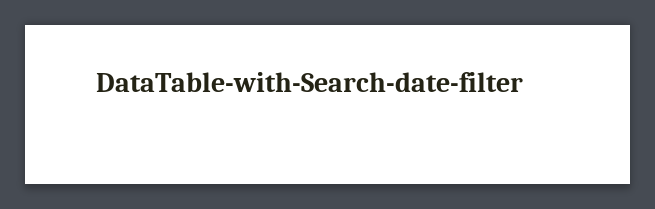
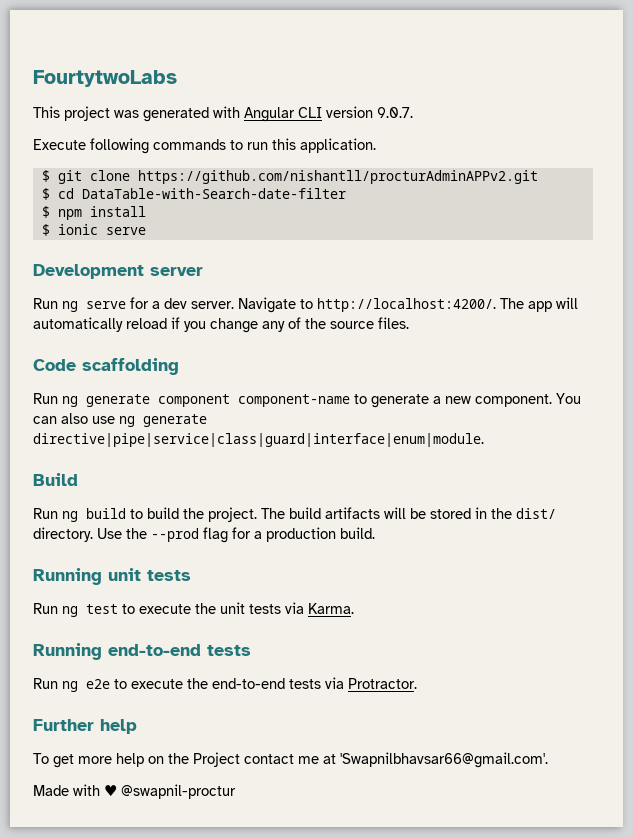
- DataTable-with-Search-date-filter
+ FourtytwoLabs
+ This project was generated with Angular CLI version 9.0.7.
+ Execute following commands to run this application.
+ $ git clone https://github.com/nishantll/procturAdminAPPv2.git
+ $ cd DataTable-with-Search-date-filter
+ $ npm install
+ $ ionic serve
+ Development server
+ Run ng serve for a dev server. Navigate to http://localhost:4200/. The app will automatically reload if you change any of the source files.
+ Code scaffolding
+ Run ng generate component component-name to generate a new component. You can also use ng generate directive|pipe|service|class|guard|interface|enum|module.
+ Build
+ Run ng build to build the project. The build artifacts will be stored in the dist/ directory. Use the --prod flag for a production build.
+ Running unit tests
+ Run ng test to execute the unit tests via Karma.
+ Running end-to-end tests
+ Run ng e2e to execute the end-to-end tests via Protractor.
+ Further help
+ To get more help on the Project contact me at 'Swapnilbhavsar66@gmail.com'.
+ Made with ♥ @swapnil-proctur

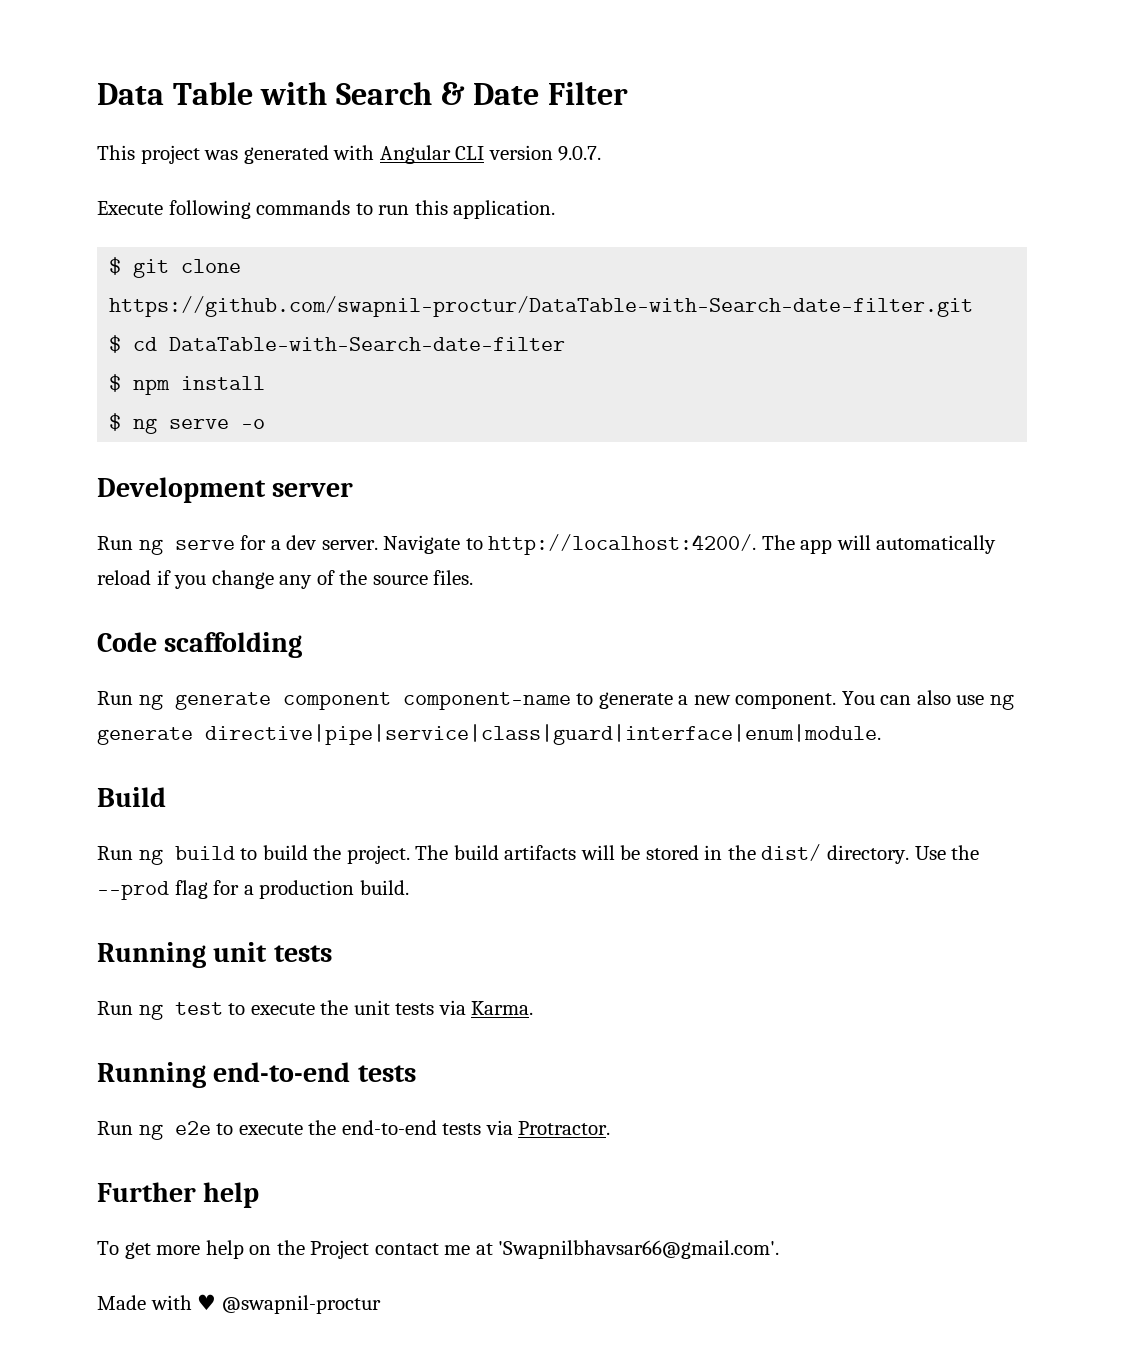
- FourtytwoLabs
+ Data Table with Search & Date Filter
- $ git clone https://github.com/nishantll/procturAdminAPPv2.git
+ $ git clone https://github.com/swapnil-proctur/DataTable-with-Search-date-filter.git
- $ ionic serve
+ $ ng serve -o

